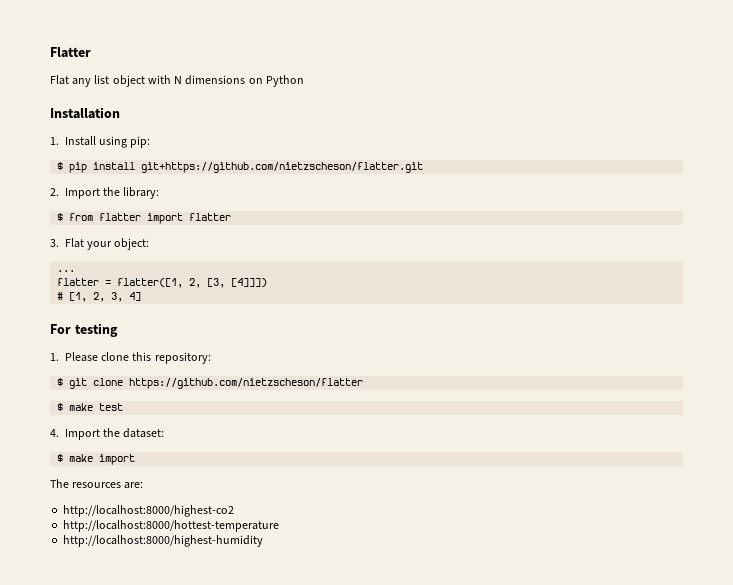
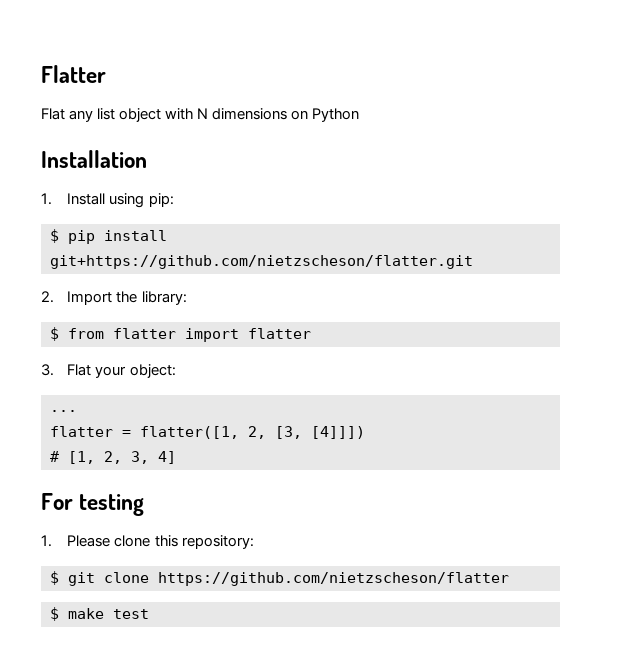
- 4. Import the dataset:
- $ make import
- The resources are:
- http://localhost:8000/highest-co2
- http://localhost:8000/hottest-temperature
- http://localhost:8000/highest-humidity

